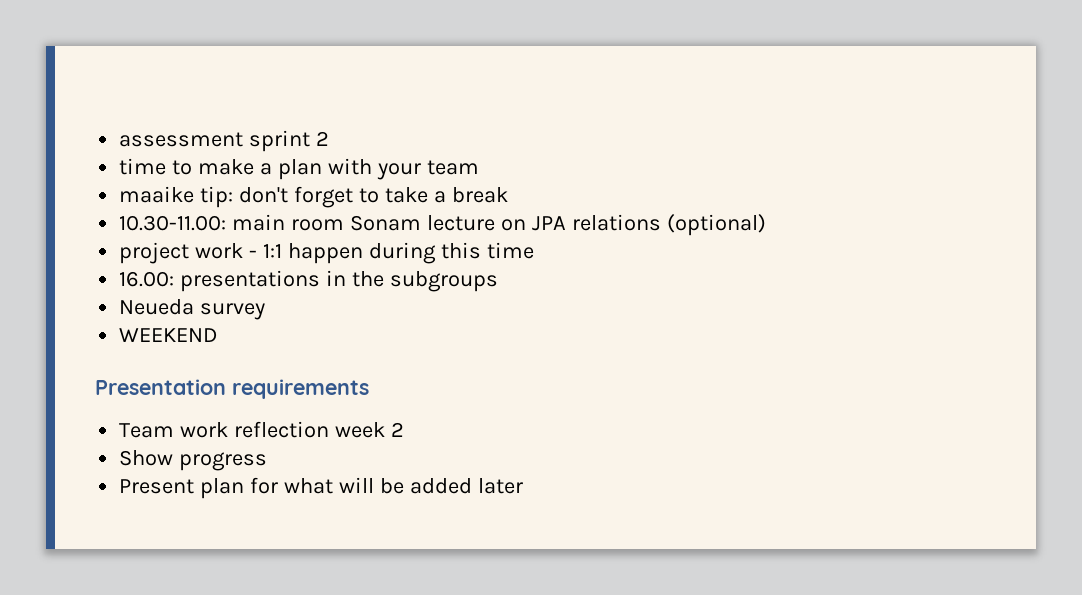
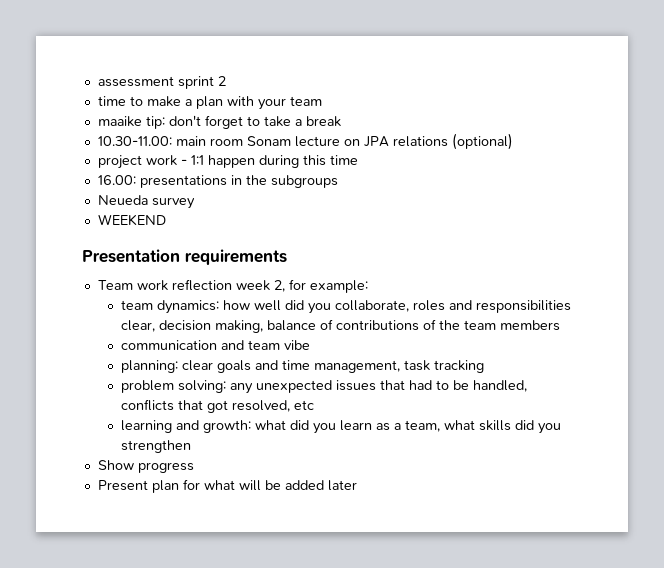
- Team work reflection week 2
+ Team work reflection week 2, for example:
+ team dynamics: how well did you collaborate, roles and responsibilities clear, decision making, balance of contributions of the team members
+ communication and team vibe
+ planning: clear goals and time management, task tracking
+ problem solving: any unexpected issues that had to be handled, conflicts that got resolved, etc
+ learning and growth: what did you learn as a team, what skills did you strengthen

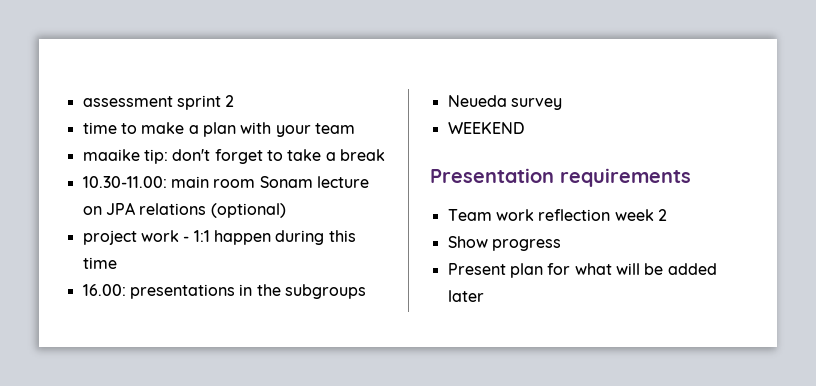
- Team work reflection week 2, for example:
- team dynamics: how well did you collaborate, roles and responsibilities clear, decision making, balance of contributions of the team members
- communication and team vibe
- planning: clear goals and time management, task tracking
- problem solving: any unexpected issues that had to be handled, conflicts that got resolved, etc
- learning and growth: what did you learn as a team, what skills did you strengthen
+ Team work reflection week 2

